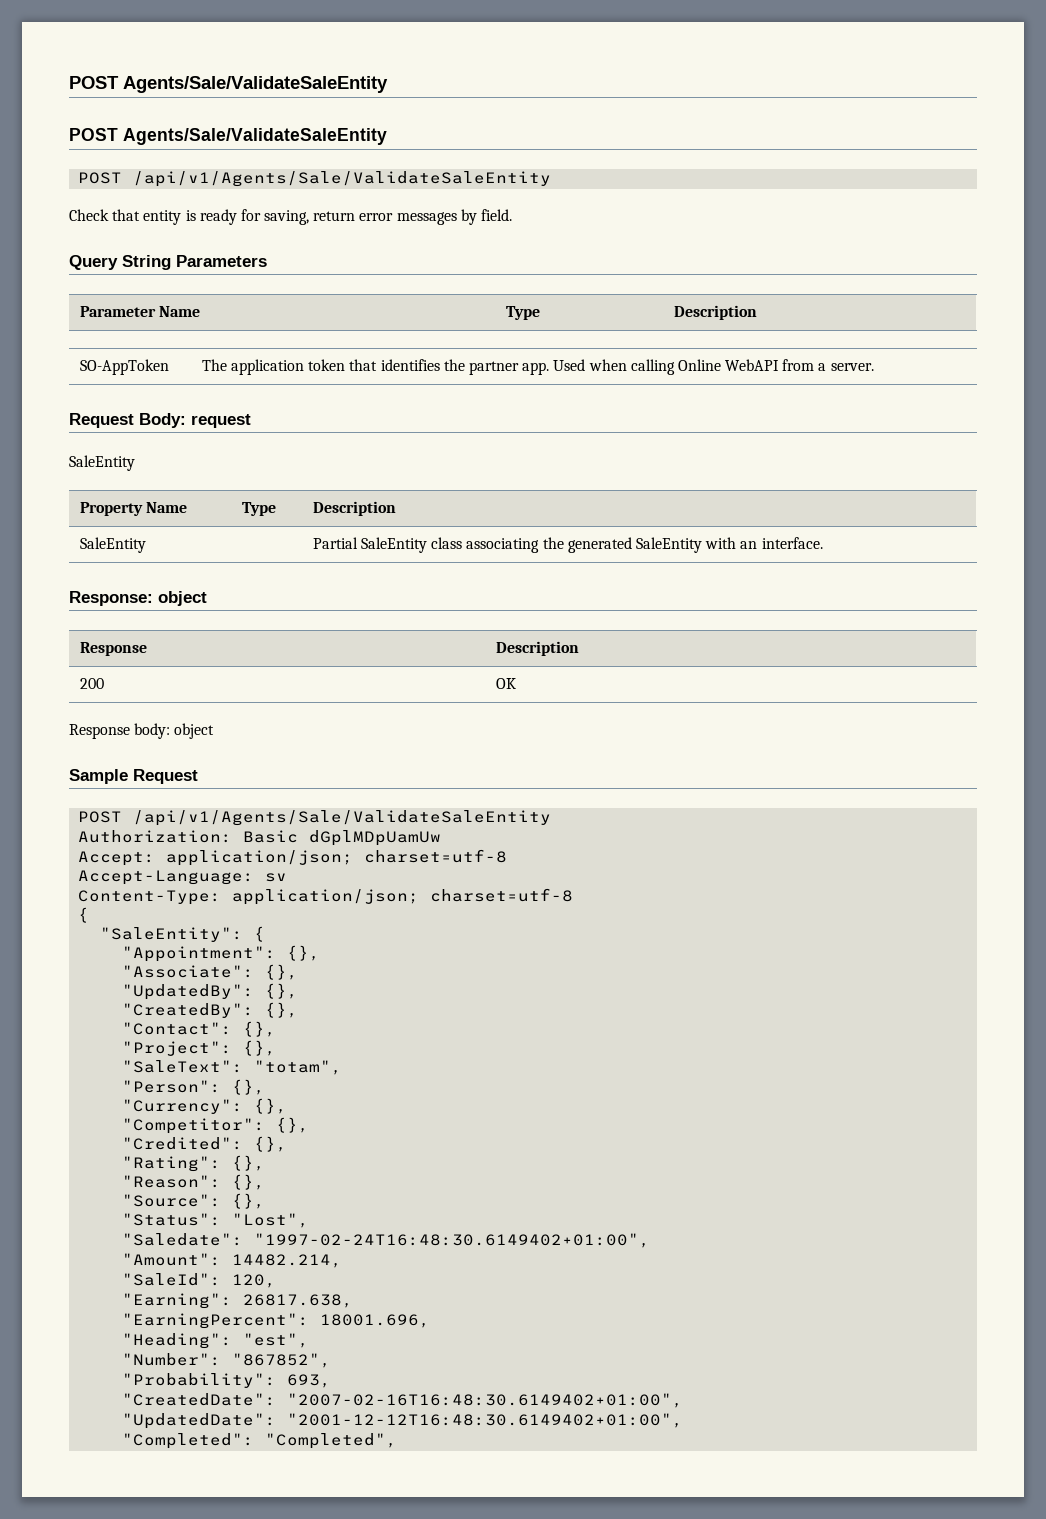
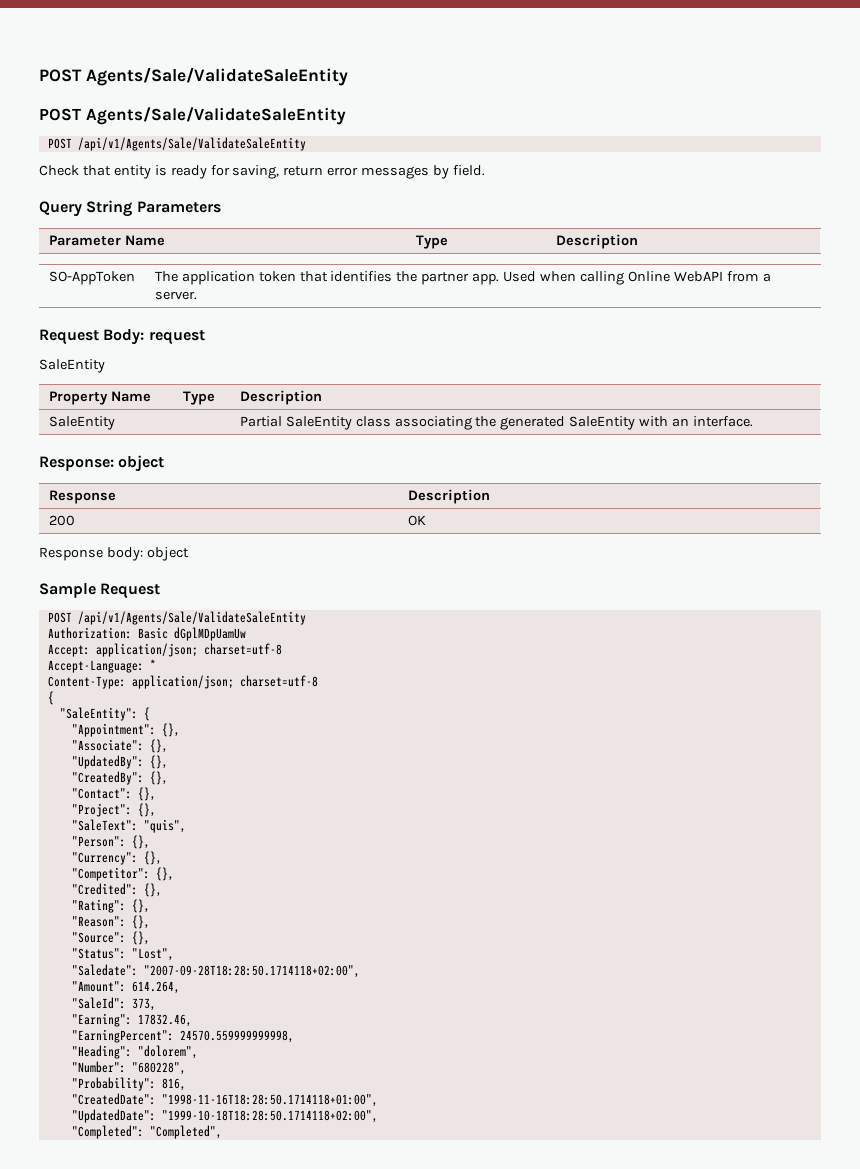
- Accept-Language: sv
+ Accept-Language: *
- "SaleText": "totam",
+ "SaleText": "quis",
- "Saledate": "1997-02-24T16:48:30.6149402+01:00",
+ "Saledate": "2007-09-28T18:28:50.1714118+02:00",
- "Amount": 14482.214,
+ "Amount": 614.264,
- "SaleId": 120,
+ "SaleId": 373,
- "Earning": 26817.638,
+ "Earning": 17832.46,
- "EarningPercent": 18001.696,
+ "EarningPercent": 24570.559999999998,
- "Heading": "est",
+ "Heading": "dolorem",
- "Number": "867852",
+ "Number": "680228",
- "Probability": 693,
+ "Probability": 816,
- "CreatedDate": "2007-02-16T16:48:30.6149402+01:00",
+ "CreatedDate": "1998-11-16T18:28:50.1714118+01:00",
- "UpdatedDate": "2001-12-12T16:48:30.6149402+01:00",
+ "UpdatedDate": "1999-10-18T18:28:50.1714118+02:00",

